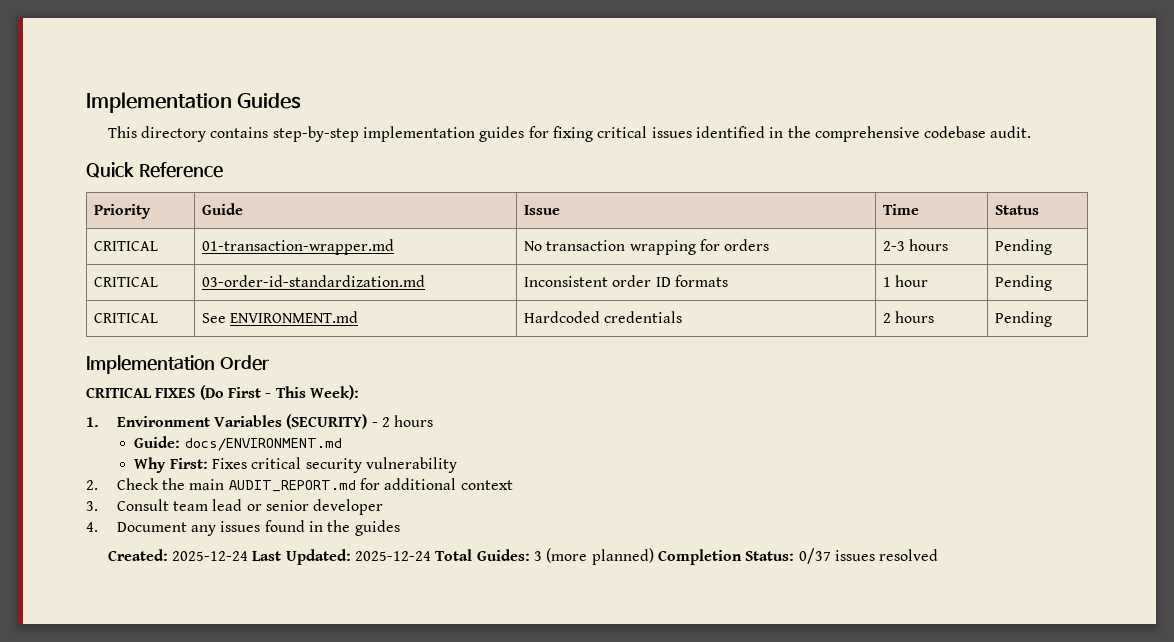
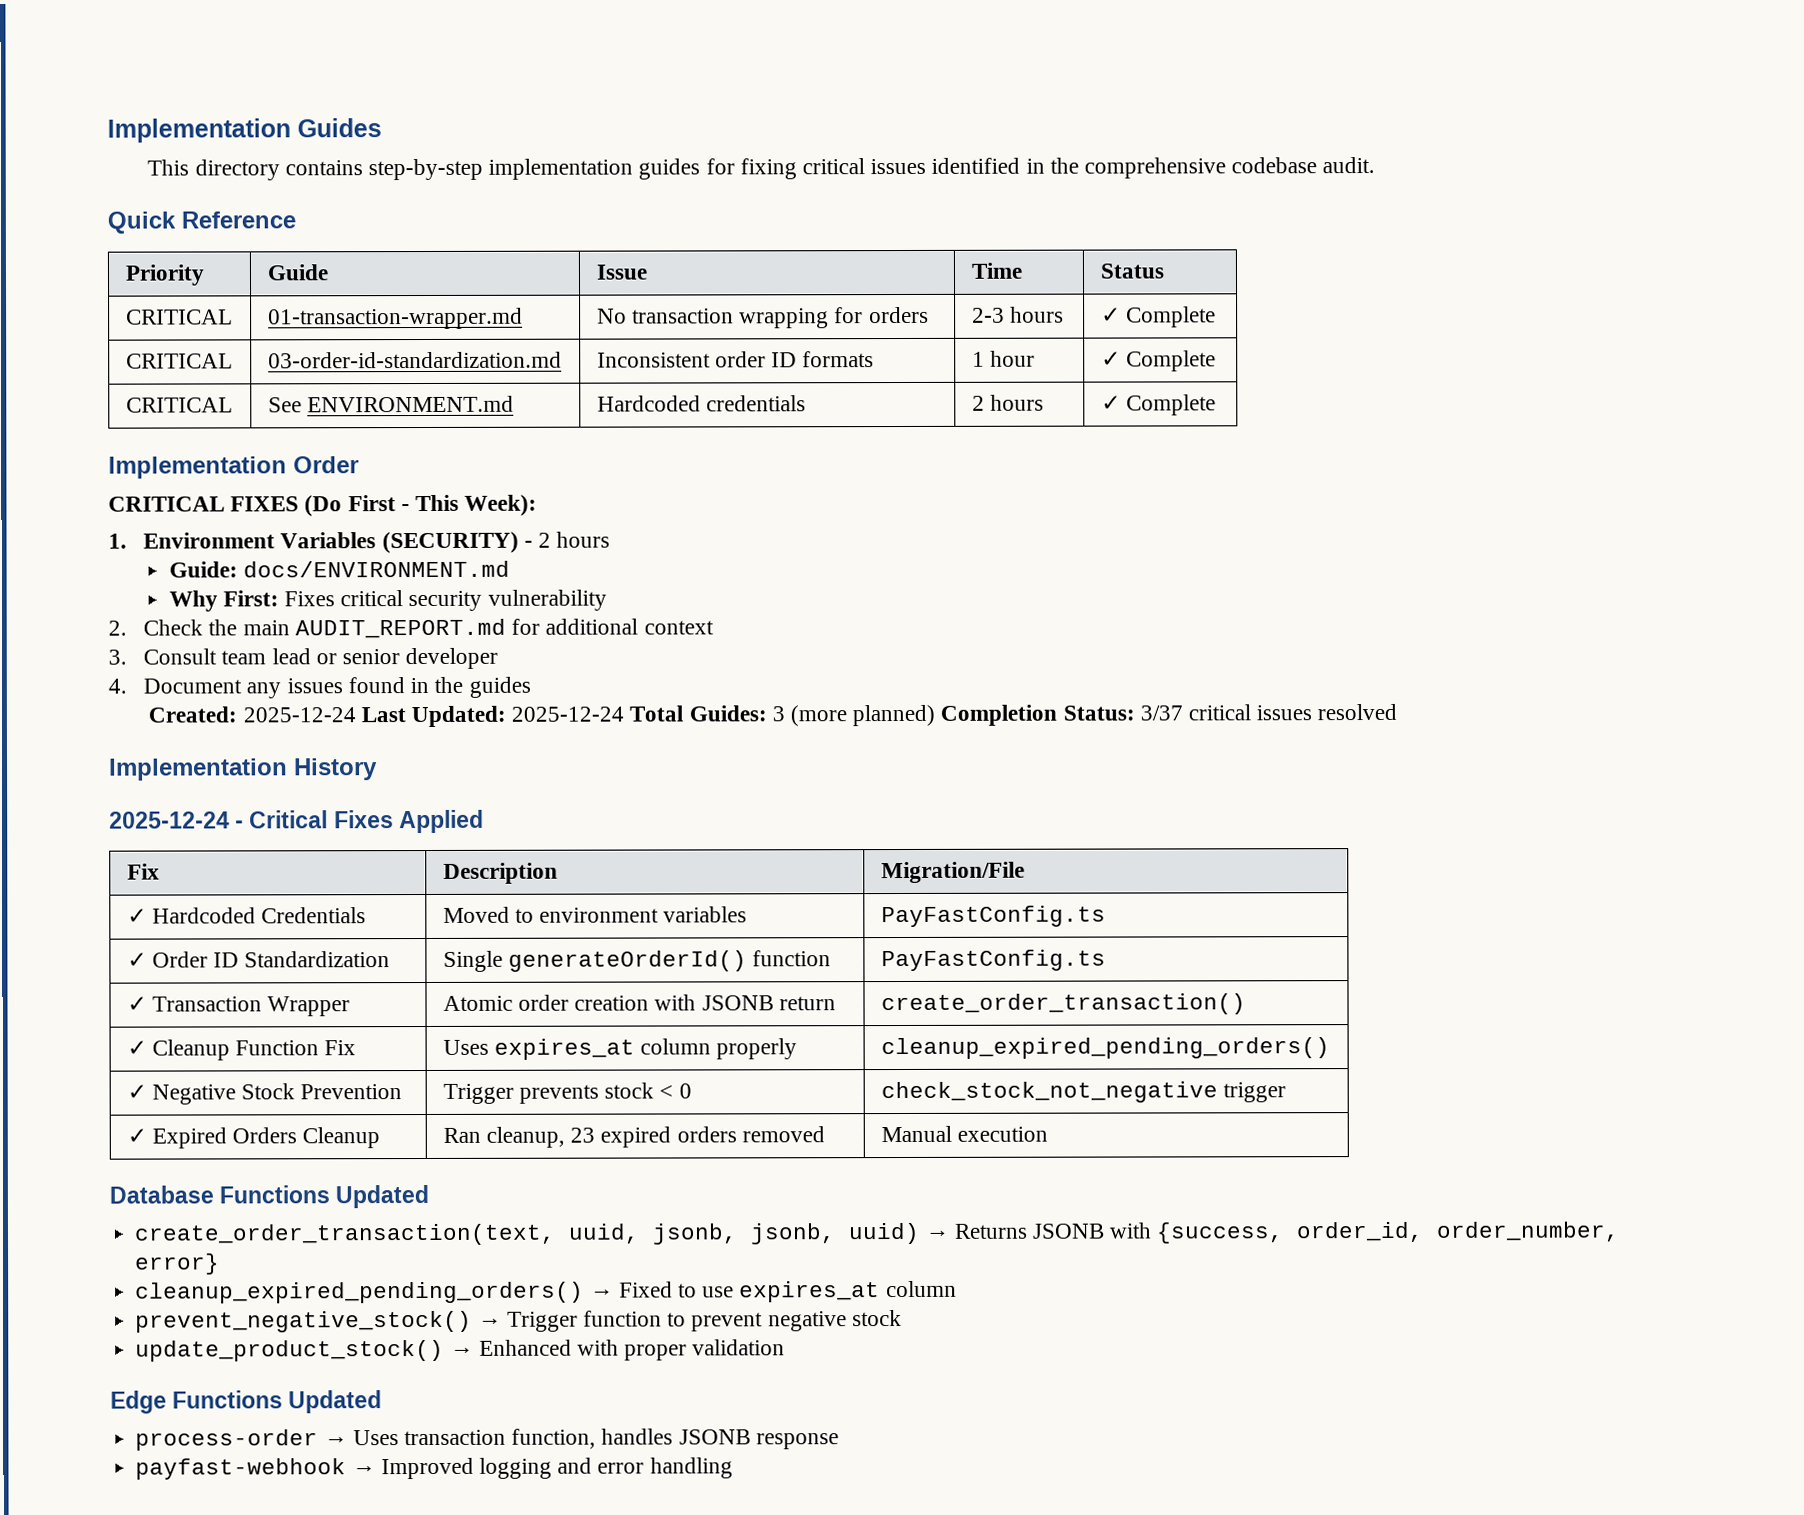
- CRITICAL | 01-transaction-wrapper.md | No transaction wrapping for orders | 2-3 hours | Pending
+ CRITICAL | 01-transaction-wrapper.md | No transaction wrapping for orders | 2-3 hours | ✓ Complete
- CRITICAL | 03-order-id-standardization.md | Inconsistent order ID formats | 1 hour | Pending
+ CRITICAL | 03-order-id-standardization.md | Inconsistent order ID formats | 1 hour | ✓ Complete
- CRITICAL | See ENVIRONMENT.md | Hardcoded credentials | 2 hours | Pending
+ CRITICAL | See ENVIRONMENT.md | Hardcoded credentials | 2 hours | ✓ Complete
- Created: 2025-12-24 Last Updated: 2025-12-24 Total Guides: 3 (more planned) Completion Status: 0/37 issues resolved
+ Created: 2025-12-24 Last Updated: 2025-12-24 Total Guides: 3 (more planned) Completion Status: 3/37 critical issues resolved
+ Implementation History
+ 2025-12-24 - Critical Fixes Applied
+ Fix | Description | Migration/File
+ ✓ Hardcoded Credentials | Moved to environment variables | PayFastConfig.ts
+ ✓ Order ID Standardization | Single generateOrderId() function | PayFastConfig.ts
+ ✓ Transaction Wrapper | Atomic order creation with JSONB return | create_order_transaction()
+ ✓ Cleanup Function Fix | Uses expires_at column properly | cleanup_expired_pending_orders()
+ ✓ Negative Stock Prevention | Trigger prevents stock < 0 | check_stock_not_negative trigger
+ ✓ Expired Orders Cleanup | Ran cleanup, 23 expired orders removed | Manual execution
+ Database Functions Updated
+ create_order_transaction(text, uuid, jsonb, jsonb, uuid) → Returns JSONB with {success, order_id, order_number, error}
+ cleanup_expired_pending_orders() → Fixed to use expires_at column
+ prevent_negative_stock() → Trigger function to prevent negative stock
+ update_product_stock() → Enhanced with proper validation
+ Edge Functions Updated
+ process-order → Uses transaction function, handles JSONB response
+ payfast-webhook → Improved logging and error handling

